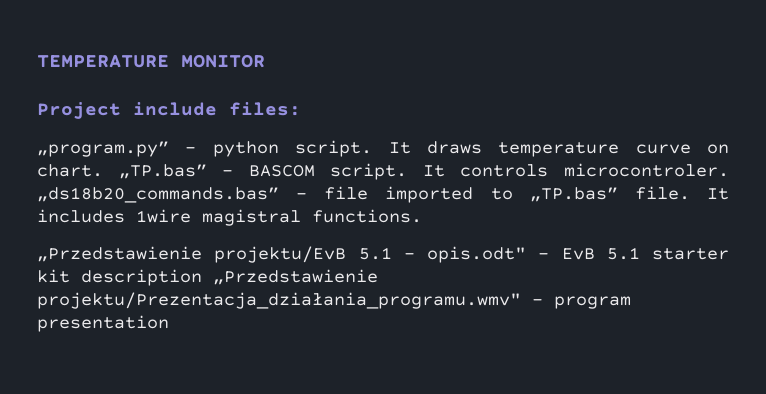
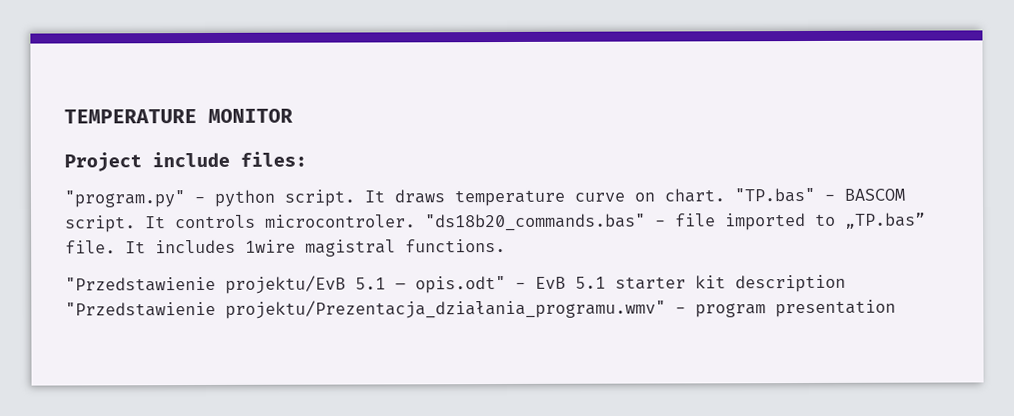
- „program.py” - python script.
+ "program.py" - python script.
- „TP.bas” - BASCOM script.
+ "TP.bas" - BASCOM script.
- „ds18b20_commands.bas” - file imported to „TP.bas” file.
+ "ds18b20_commands.bas" - file imported to „TP.bas” file.
- „Przedstawienie projektu/EvB 5.1 – opis.odt" - EvB 5.1 starter kit description „Przedstawienie projektu/Prezentacja_działania_programu.wmv" - program presentation
+ "Przedstawienie projektu/EvB 5.1 – opis.odt" - EvB 5.1 starter kit description "Przedstawienie projektu/Prezentacja_działania_programu.wmv" - program presentation

